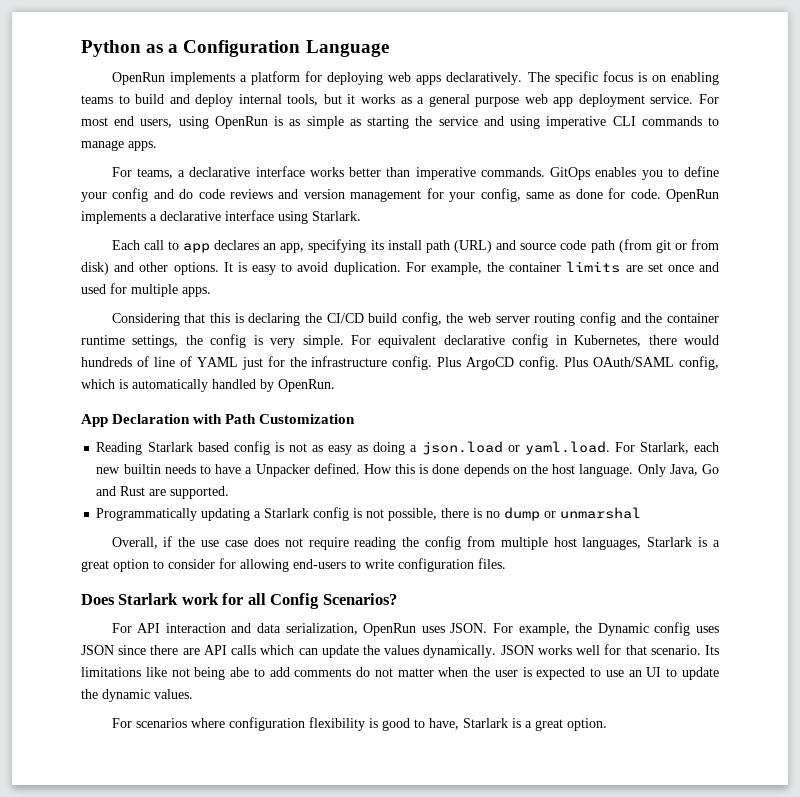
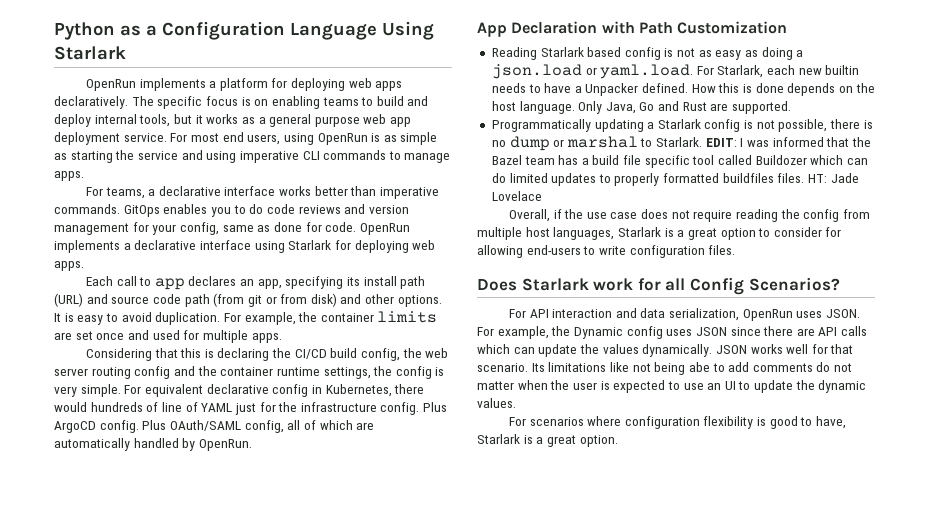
- Python as a Configuration Language
+ Python as a Configuration Language Using Starlark
- GitOps enables you to define your config and do code reviews and version management for your config, same as done for code.
+ GitOps enables you to do code reviews and version management for your config, same as done for code.
- OpenRun implements a declarative interface using Starlark.
+ OpenRun implements a declarative interface using Starlark for deploying web apps.
- Plus OAuth/SAML config, which is automatically handled by OpenRun.
+ Plus OAuth/SAML config, all of which are automatically handled by OpenRun.
- Programmatically updating a Starlark config is not possible, there is no dump or unmarshal
+ Programmatically updating a Starlark config is not possible, there is no dump or marshal to Starlark. EDIT: I was informed that the Bazel team has a build file specific tool called Buildozer which can do limited updates to properly formatted buildfiles files. HT: Jade Lovelace

